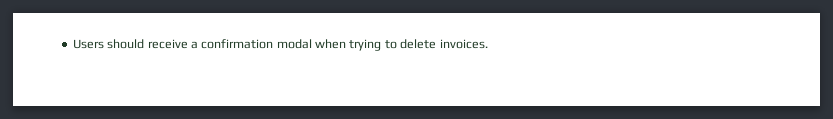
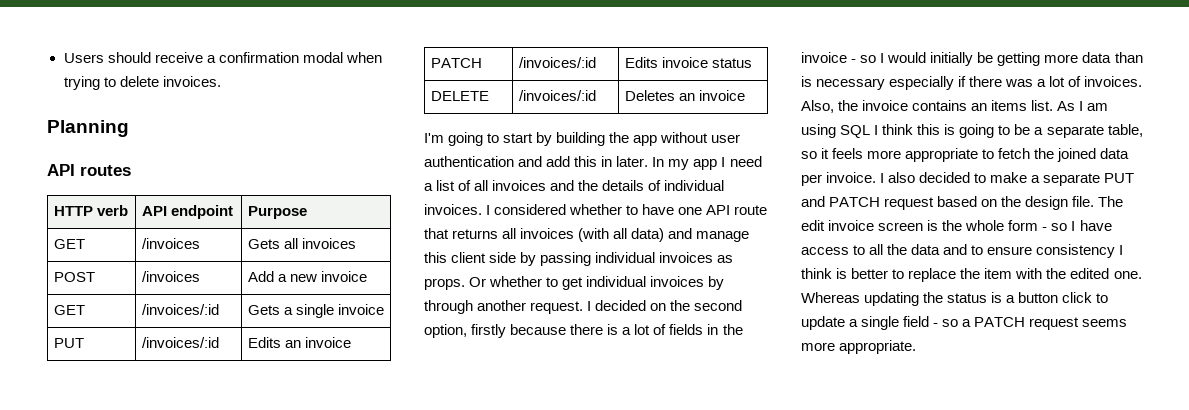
+ Planning
+ API routes
+ HTTP verb | API endpoint | Purpose
+ GET | /invoices | Gets all invoices
+ POST | /invoices | Add a new invoice
+ GET | /invoices/:id | Gets a single invoice
+ PUT | /invoices/:id | Edits an invoice
+ PATCH | /invoices/:id | Edits invoice status
+ DELETE | /invoices/:id | Deletes an invoice
+ I'm going to start by building the app without user authentication and add this in later. In my app I need a list of all invoices and the details of individual invoices. I considered whether to have one API route that returns all invoices (with all data) and manage this client side by passing individual invoices as props. Or whether to get individual invoices by through another request. I decided on the second option, firstly because there is a lot of fields in the invoice - so I would initially be getting more data than is necessary especially if there was a lot of invoices. Also, the invoice contains an items list. As I am using SQL I think this is going to be a separate table, so it feels more appropriate to fetch the joined data per invoice. I also decided to make a separate PUT and PATCH request based on the design file. The edit invoice screen is the whole form - so I have access to all the data and to ensure consistency I think is better to replace the item with the edited one. Whereas updating the status is a button click to update a single field - so a PATCH request seems more appropriate.

